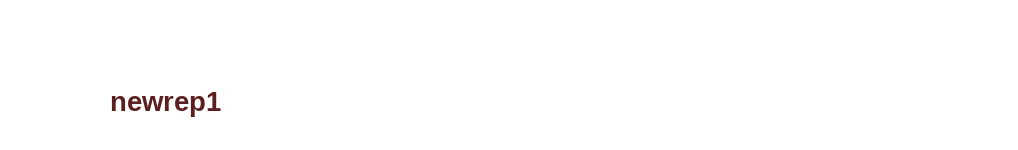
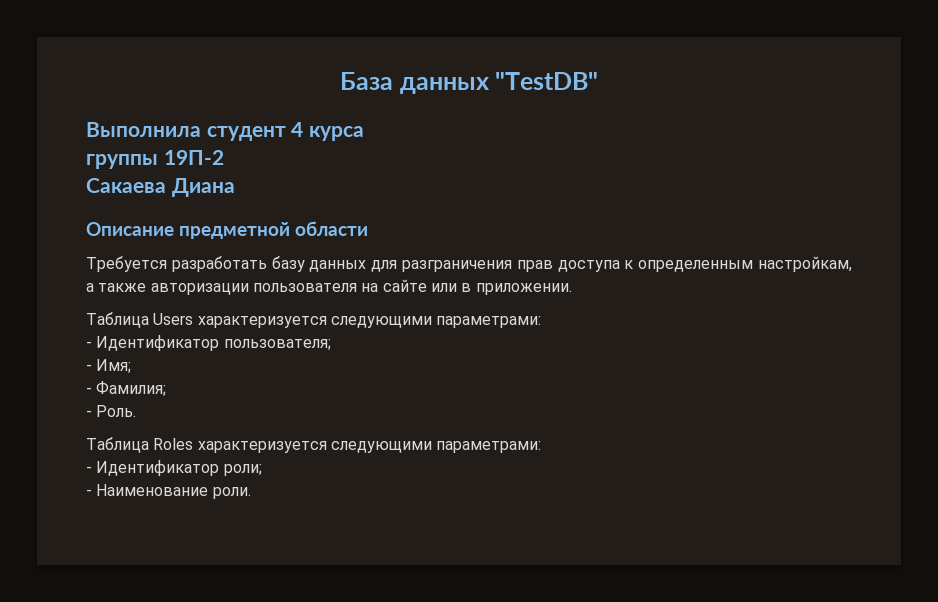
- newrep1
+ База данных "TestDB"
+ Выполнила студент 4 курса
+ группы 19П-2
+ Сакаева Диана
+ Описание предметной области
+ Требуется разработать базу данных для разграничения прав доступа к определенным настройкам, а также авторизации пользователя на сайте или в приложении.
+ Таблица Users характеризуется следующими параметрами:
+ - Идентификатор пользователя;
+ - Имя;
+ - Фамилия;
+ - Роль.
+ Таблица Roles характеризуется следующими параметрами:
+ - Идентификатор роли;
+ - Наименование роли.

